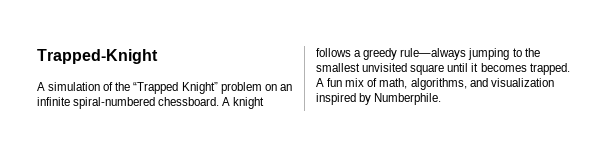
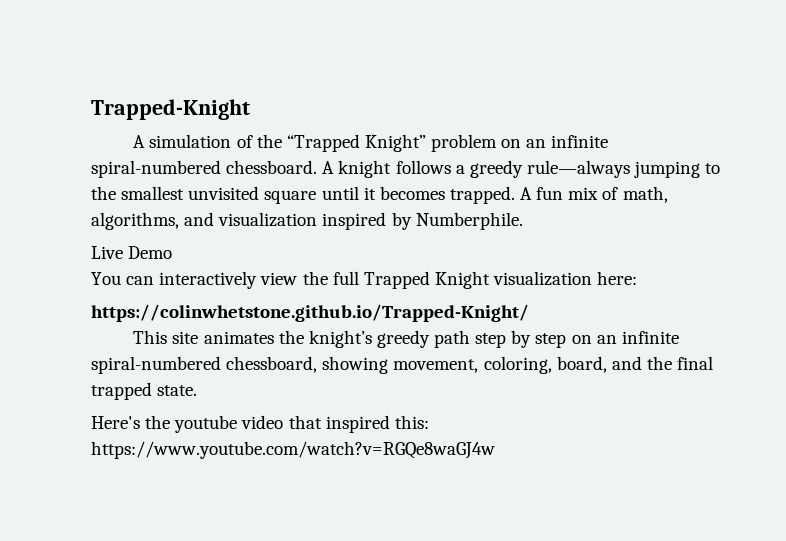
+ Live Demo
+ You can interactively view the full Trapped Knight visualization here:
+ https://colinwhetstone.github.io/Trapped-Knight/
+ This site animates the knight’s greedy path step by step on an infinite spiral-numbered chessboard, showing movement, coloring, board, and the final trapped state.
+ Here's the youtube video that inspired this: https://www.youtube.com/watch?v=RGQe8waGJ4w

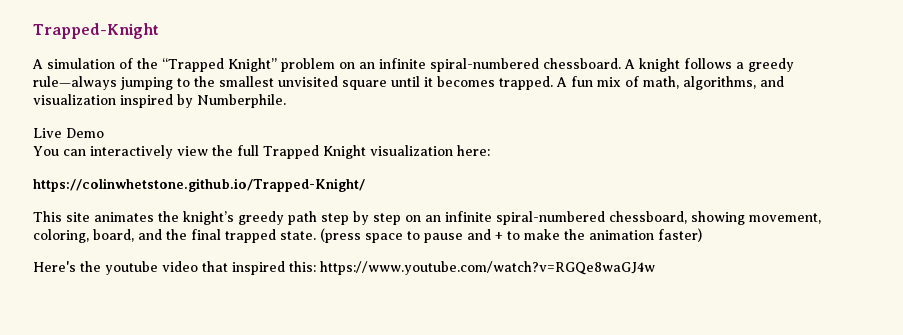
+ (press space to pause and + to make the animation faster)

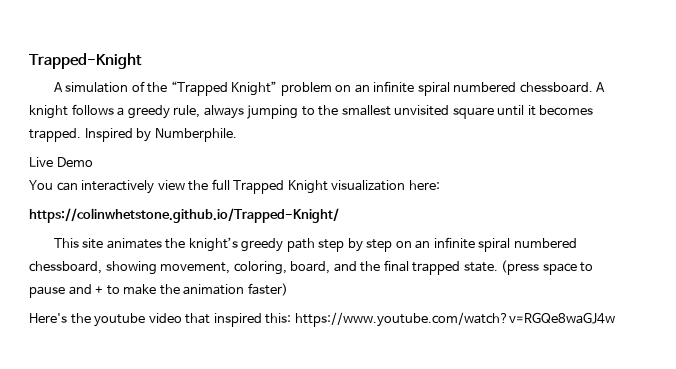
- A simulation of the “Trapped Knight” problem on an infinite spiral-numbered chessboard.
+ A simulation of the “Trapped Knight” problem on an infinite spiral numbered chessboard.
- A knight follows a greedy rule—always jumping to the smallest unvisited square until it becomes trapped.
+ A knight follows a greedy rule, always jumping to the smallest unvisited square until it becomes trapped.
- A fun mix of math, algorithms, and visualization inspired by Numberphile.
+ Inspired by Numberphile.
- This site animates the knight’s greedy path step by step on an infinite spiral-numbered chessboard, showing movement, coloring, board, and the final trapped state.
+ This site animates the knight’s greedy path step by step on an infinite spiral numbered chessboard, showing movement, coloring, board, and the final trapped state.

